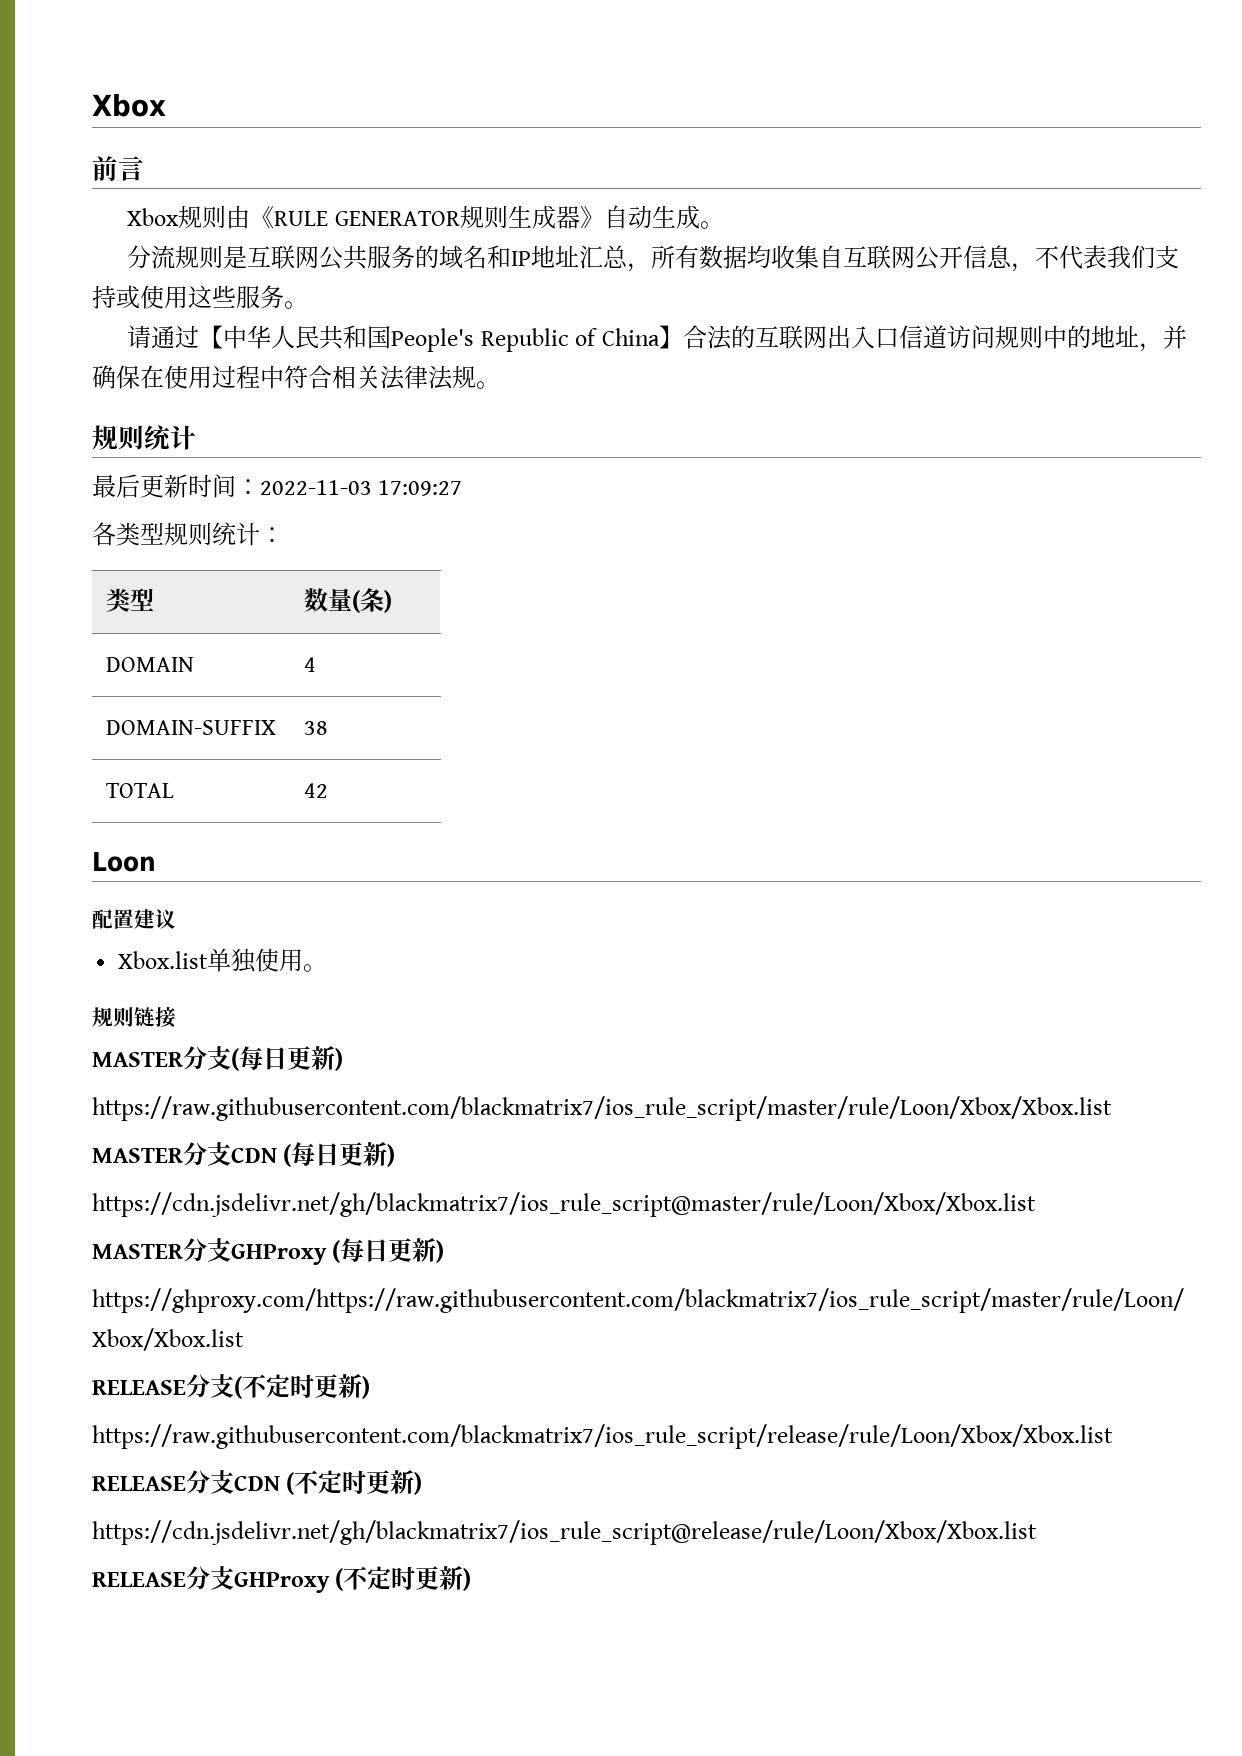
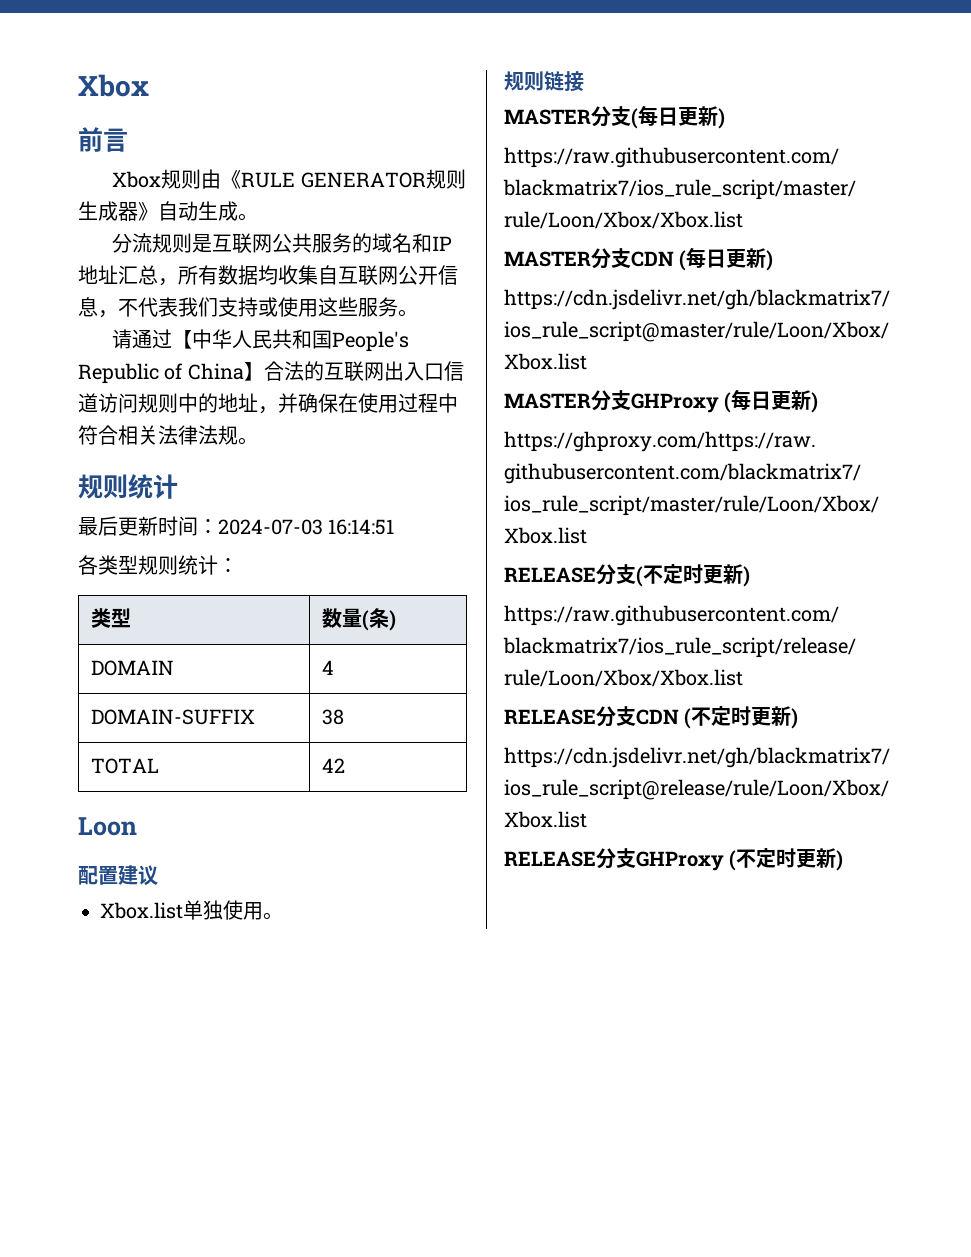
- 最后更新时间：2022-11-03 17:09:27
+ 最后更新时间：2024-07-03 16:14:51

